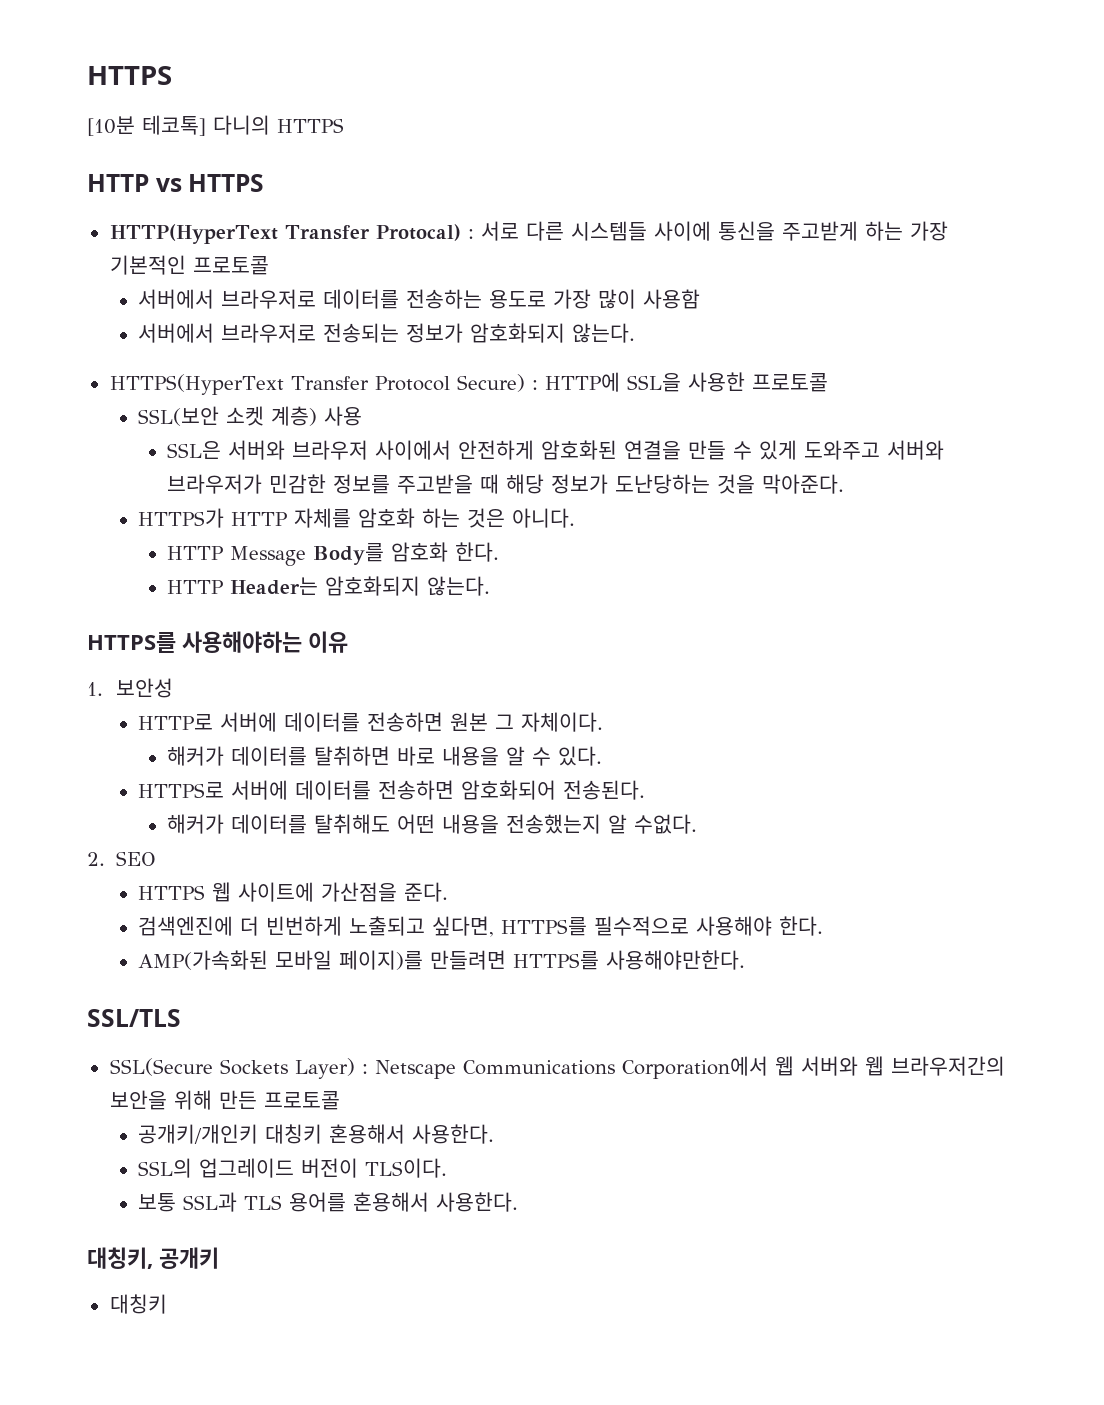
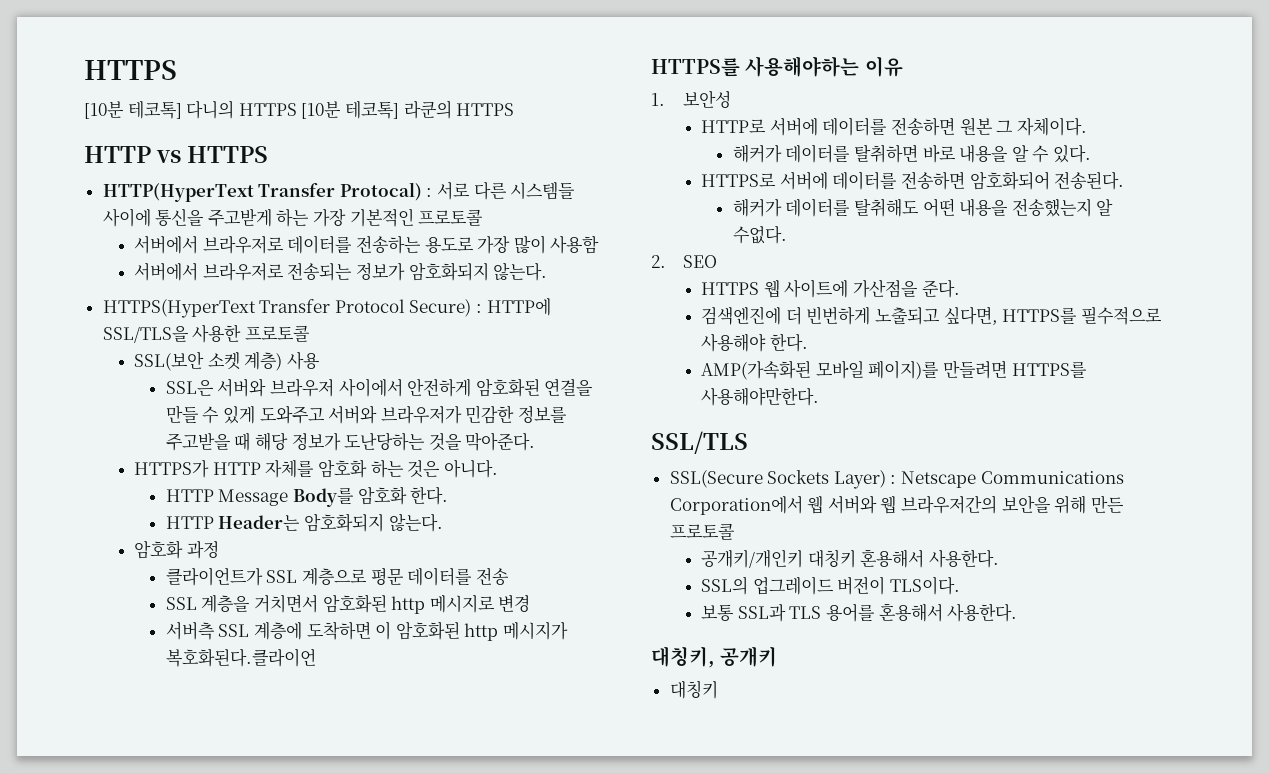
- [10분 테코톡] 다니의 HTTPS
+ [10분 테코톡] 다니의 HTTPS [10분 테코톡] 라쿤의 HTTPS
- HTTPS(HyperText Transfer Protocol Secure) : HTTP에 SSL을 사용한 프로토콜
+ HTTPS(HyperText Transfer Protocol Secure) : HTTP에 SSL/TLS을 사용한 프로토콜
+ 암호화 과정
+ 클라이언트가 SSL 계층으로 평문 데이터를 전송
+ SSL 계층을 거치면서 암호화된 http 메시지로 변경
+ 서버측 SSL 계층에 도착하면 이 암호화된 http 메시지가 복호화된다.클라이언

